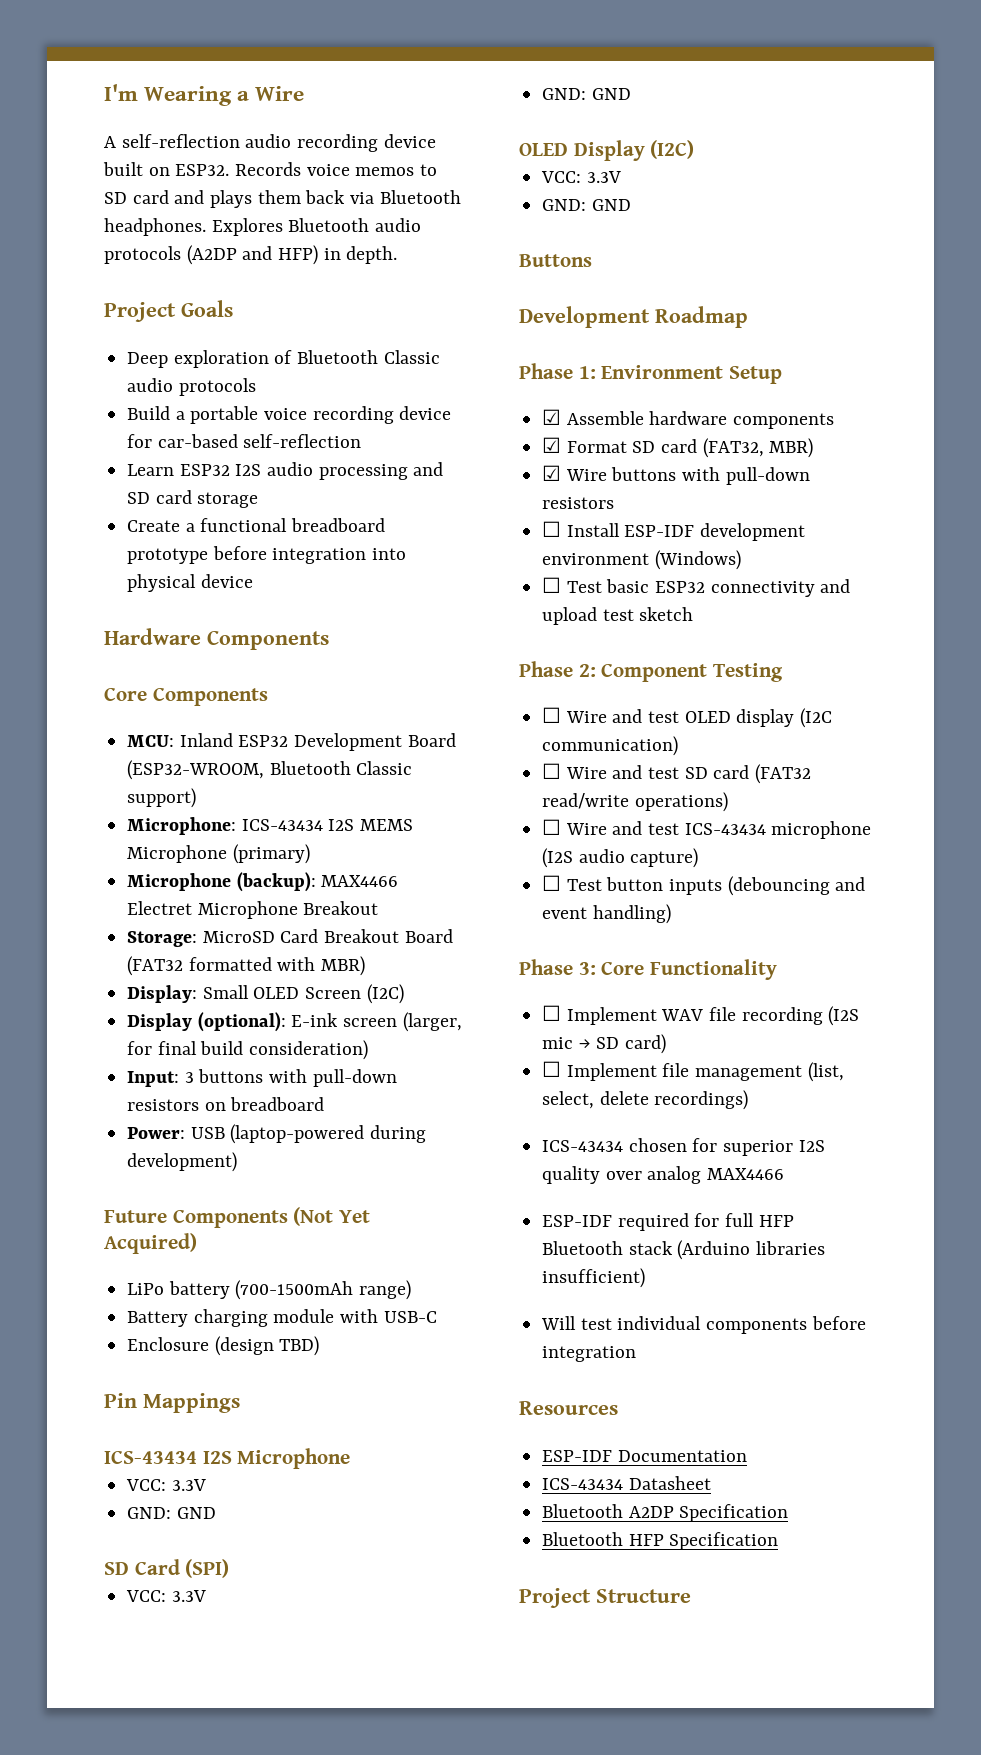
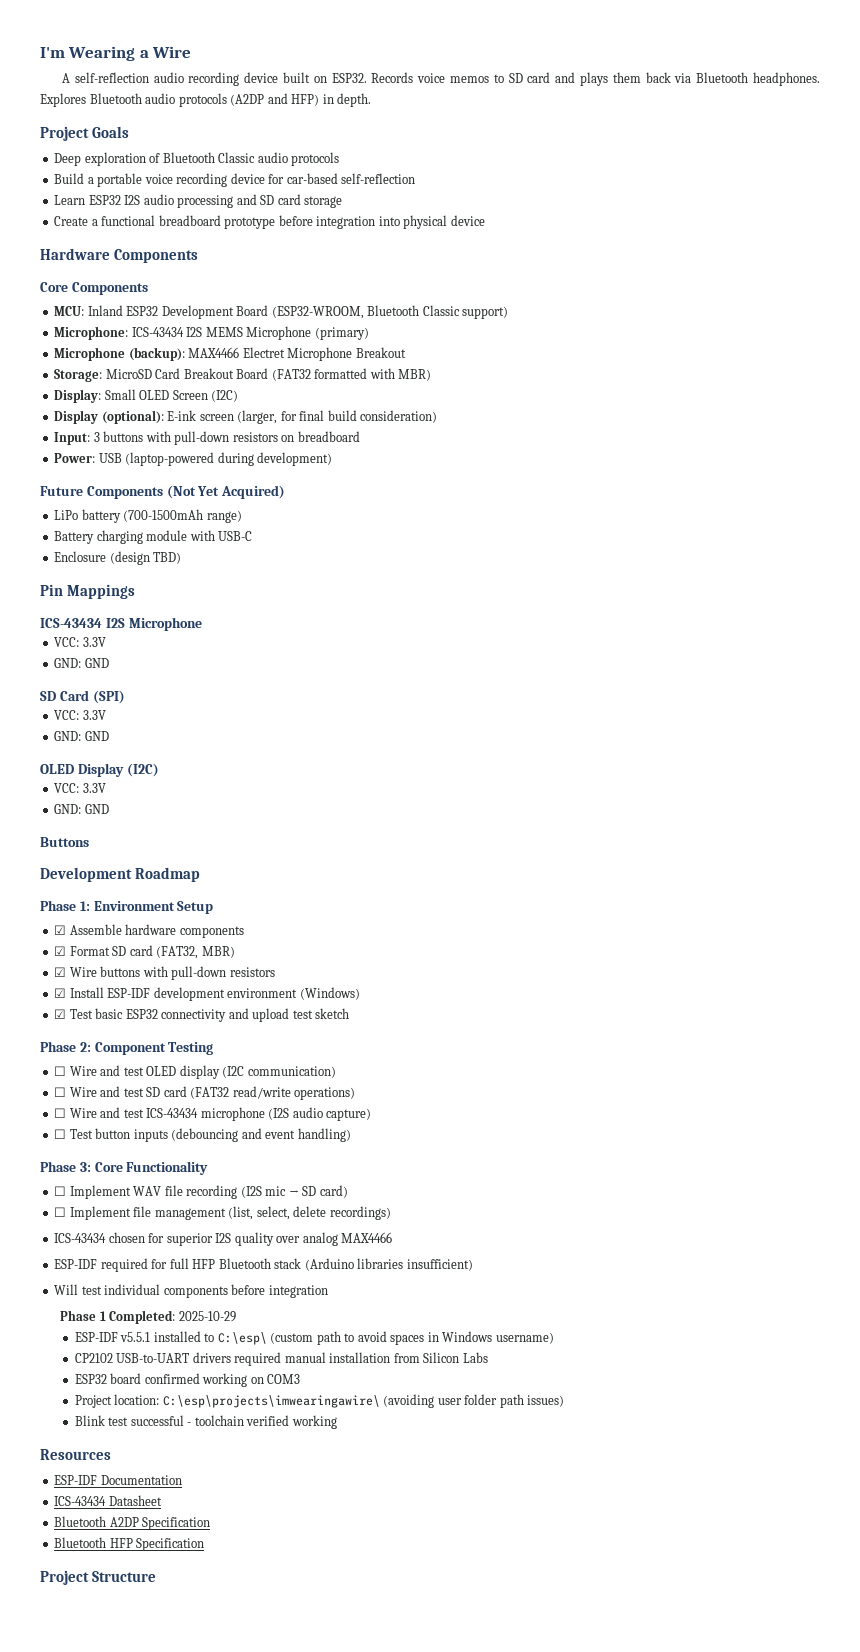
- ☐ Install ESP-IDF development environment (Windows)
+ ☑ Install ESP-IDF development environment (Windows)
- ☐ Test basic ESP32 connectivity and upload test sketch
+ ☑ Test basic ESP32 connectivity and upload test sketch
+ Phase 1 Completed: 2025-10-29
+ ESP-IDF v5.5.1 installed to C:\esp\ (custom path to avoid spaces in Windows username)
+ CP2102 USB-to-UART drivers required manual installation from Silicon Labs
+ ESP32 board confirmed working on COM3
+ Project location: C:\esp\projects\imwearingawire\ (avoiding user folder path issues)
+ Blink test successful - toolchain verified working

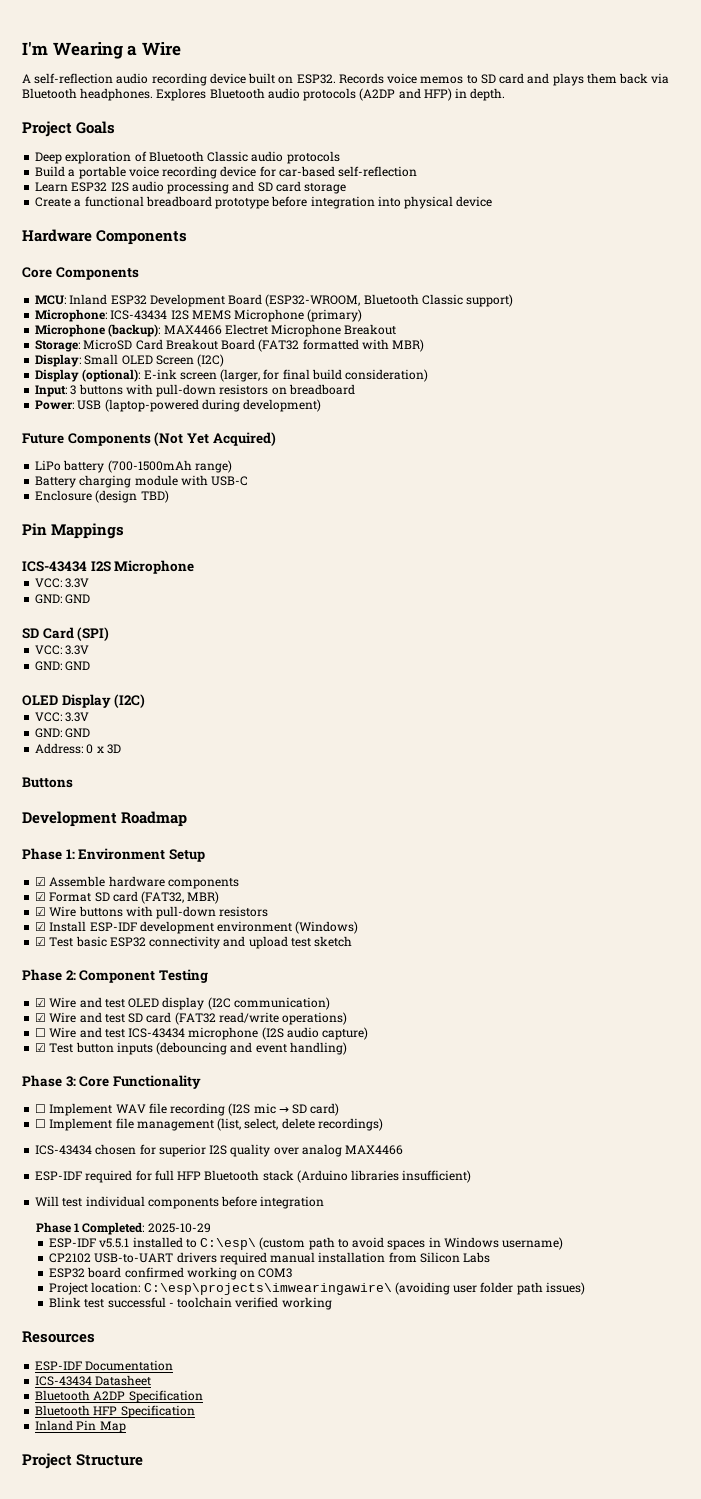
+ Address: 0 x 3D
- ☐ Wire and test OLED display (I2C communication)
+ ☑ Wire and test OLED display (I2C communication)
- ☐ Wire and test SD card (FAT32 read/write operations)
+ ☑ Wire and test SD card (FAT32 read/write operations)
- ☐ Test button inputs (debouncing and event handling)
+ ☑ Test button inputs (debouncing and event handling)
+ Inland Pin Map

